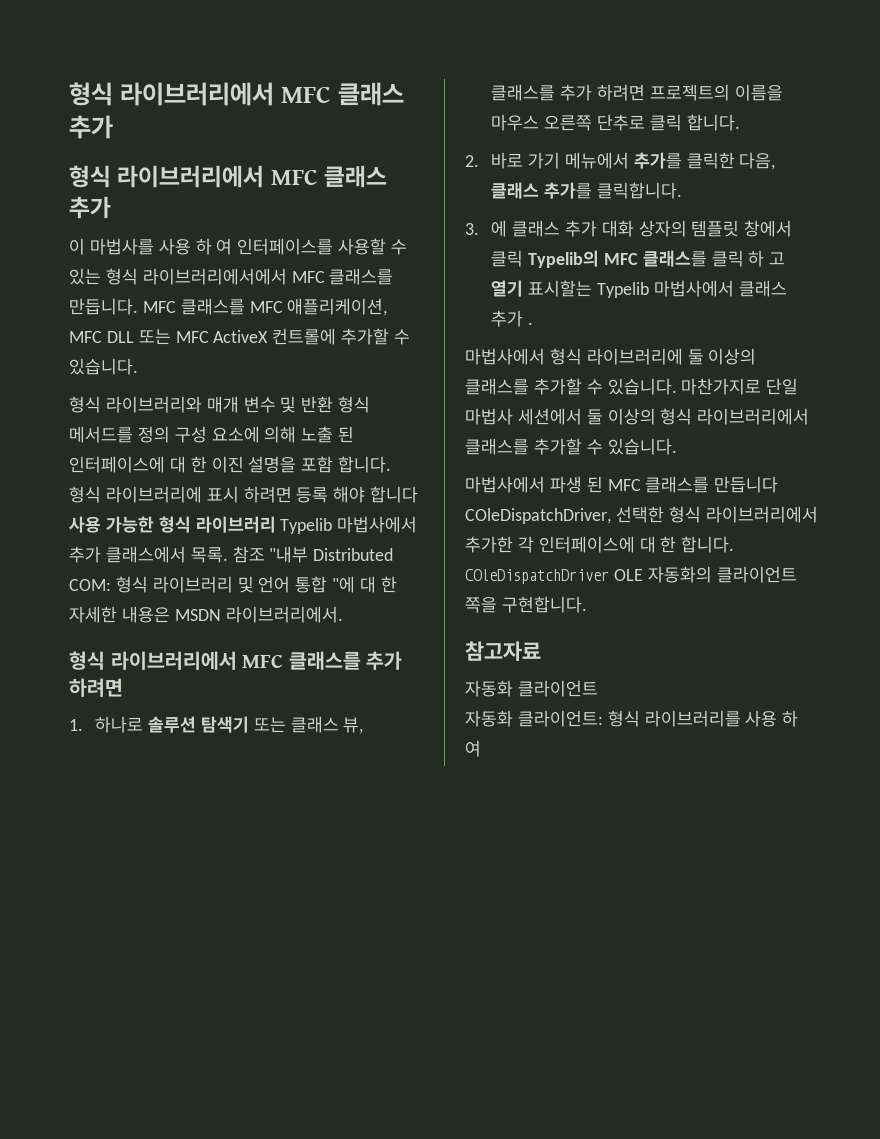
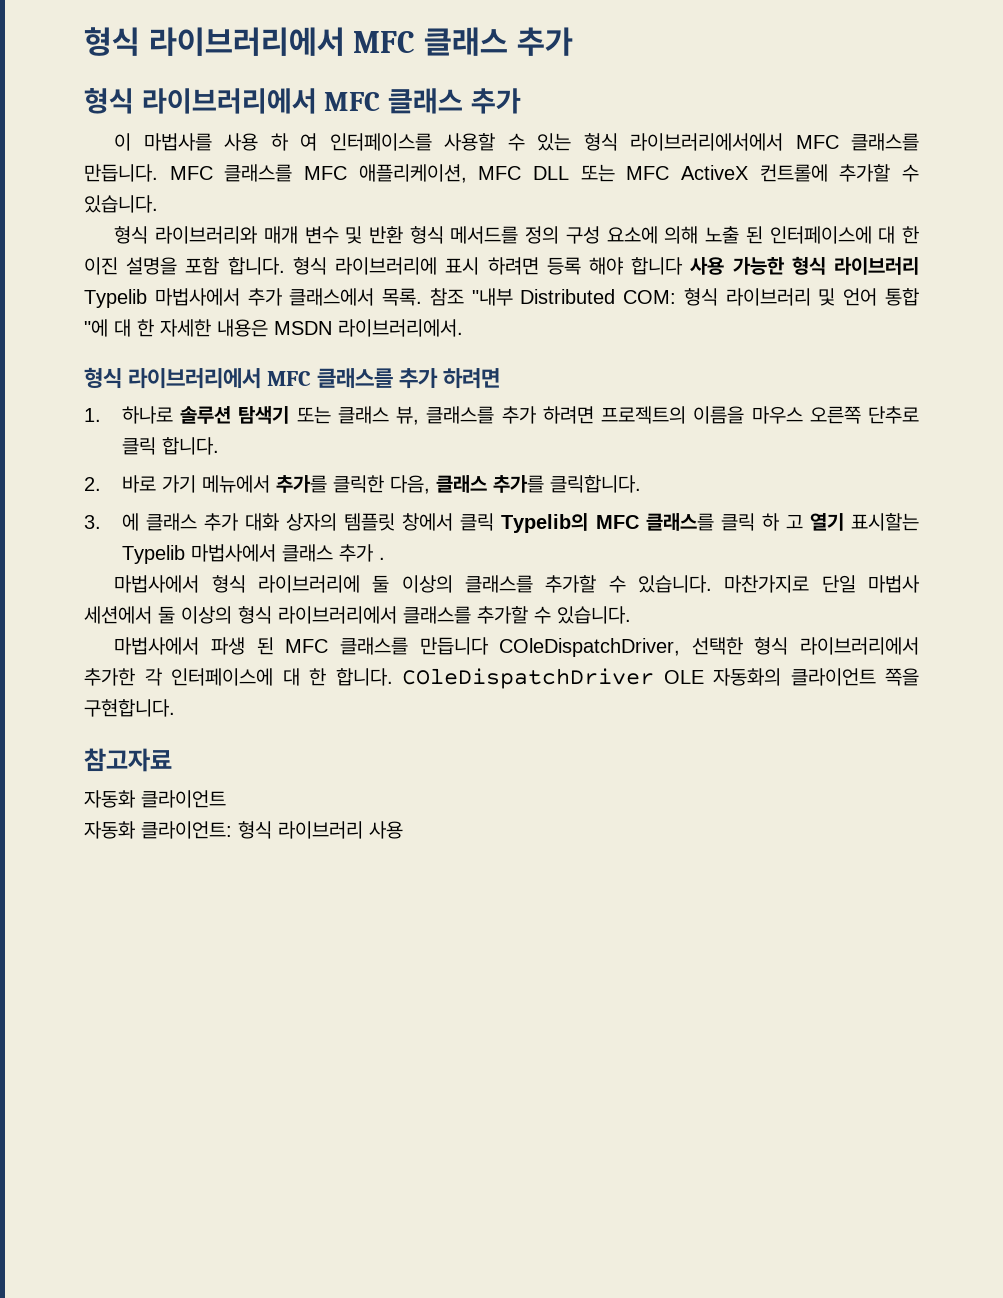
- 자동화 클라이언트: 형식 라이브러리를 사용 하 여
+ 자동화 클라이언트: 형식 라이브러리 사용

